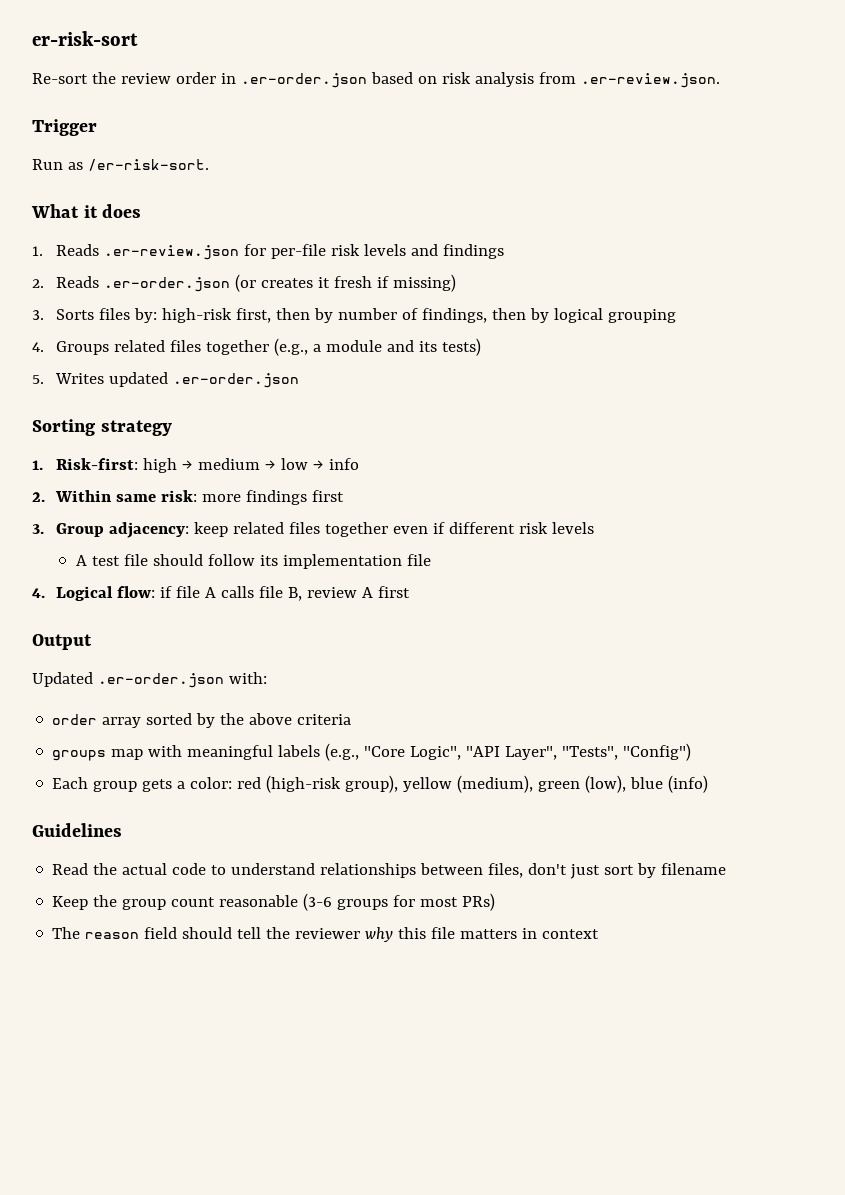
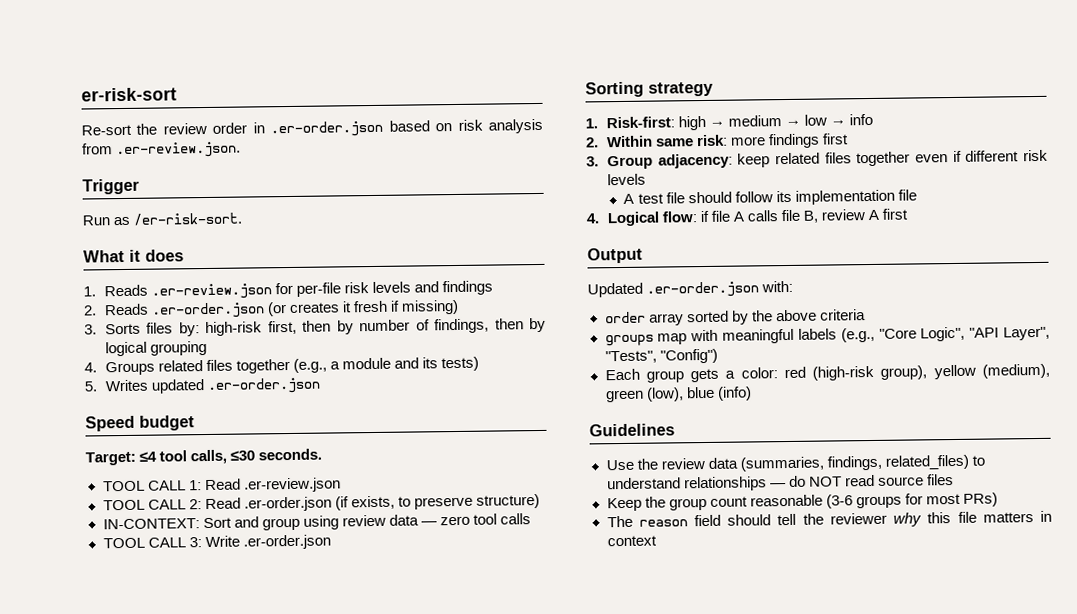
+ Speed budget
+ Target: ≤4 tool calls, ≤30 seconds.
+ TOOL CALL 1: Read .er-review.json
+ TOOL CALL 2: Read .er-order.json (if exists, to preserve structure)
+ IN-CONTEXT: Sort and group using review data — zero tool calls
+ TOOL CALL 3: Write .er-order.json
- Read the actual code to understand relationships between files, don't just sort by filename
+ Use the review data (summaries, findings, related_files) to understand relationships — do NOT read source files

